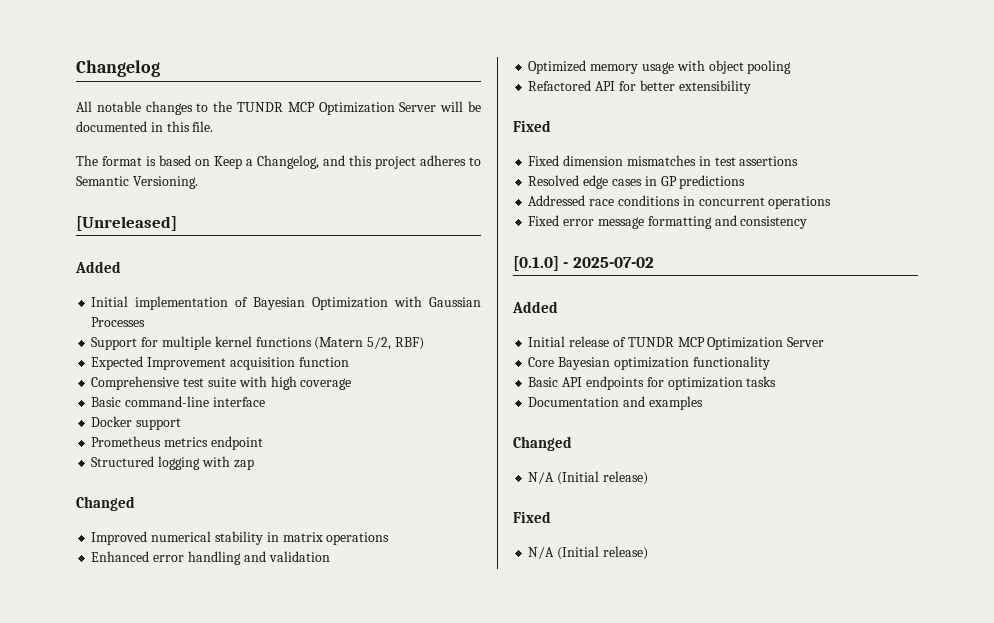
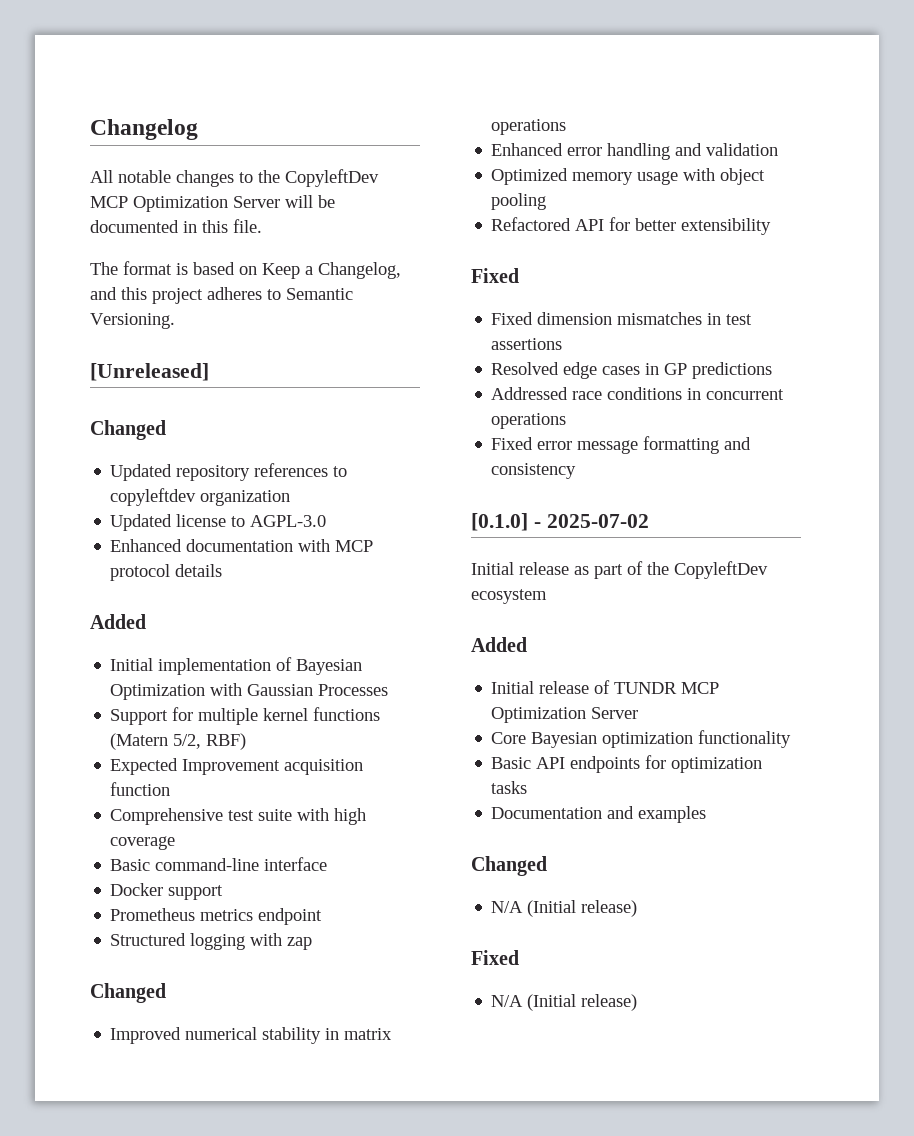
- All notable changes to the TUNDR MCP Optimization Server will be documented in this file.
+ All notable changes to the CopyleftDev MCP Optimization Server will be documented in this file.
  [Unreleased]
+ Changed
+ Updated repository references to copyleftdev organization
+ Updated license to AGPL-3.0
+ Enhanced documentation with MCP protocol details
+ Initial release as part of the CopyleftDev ecosystem

